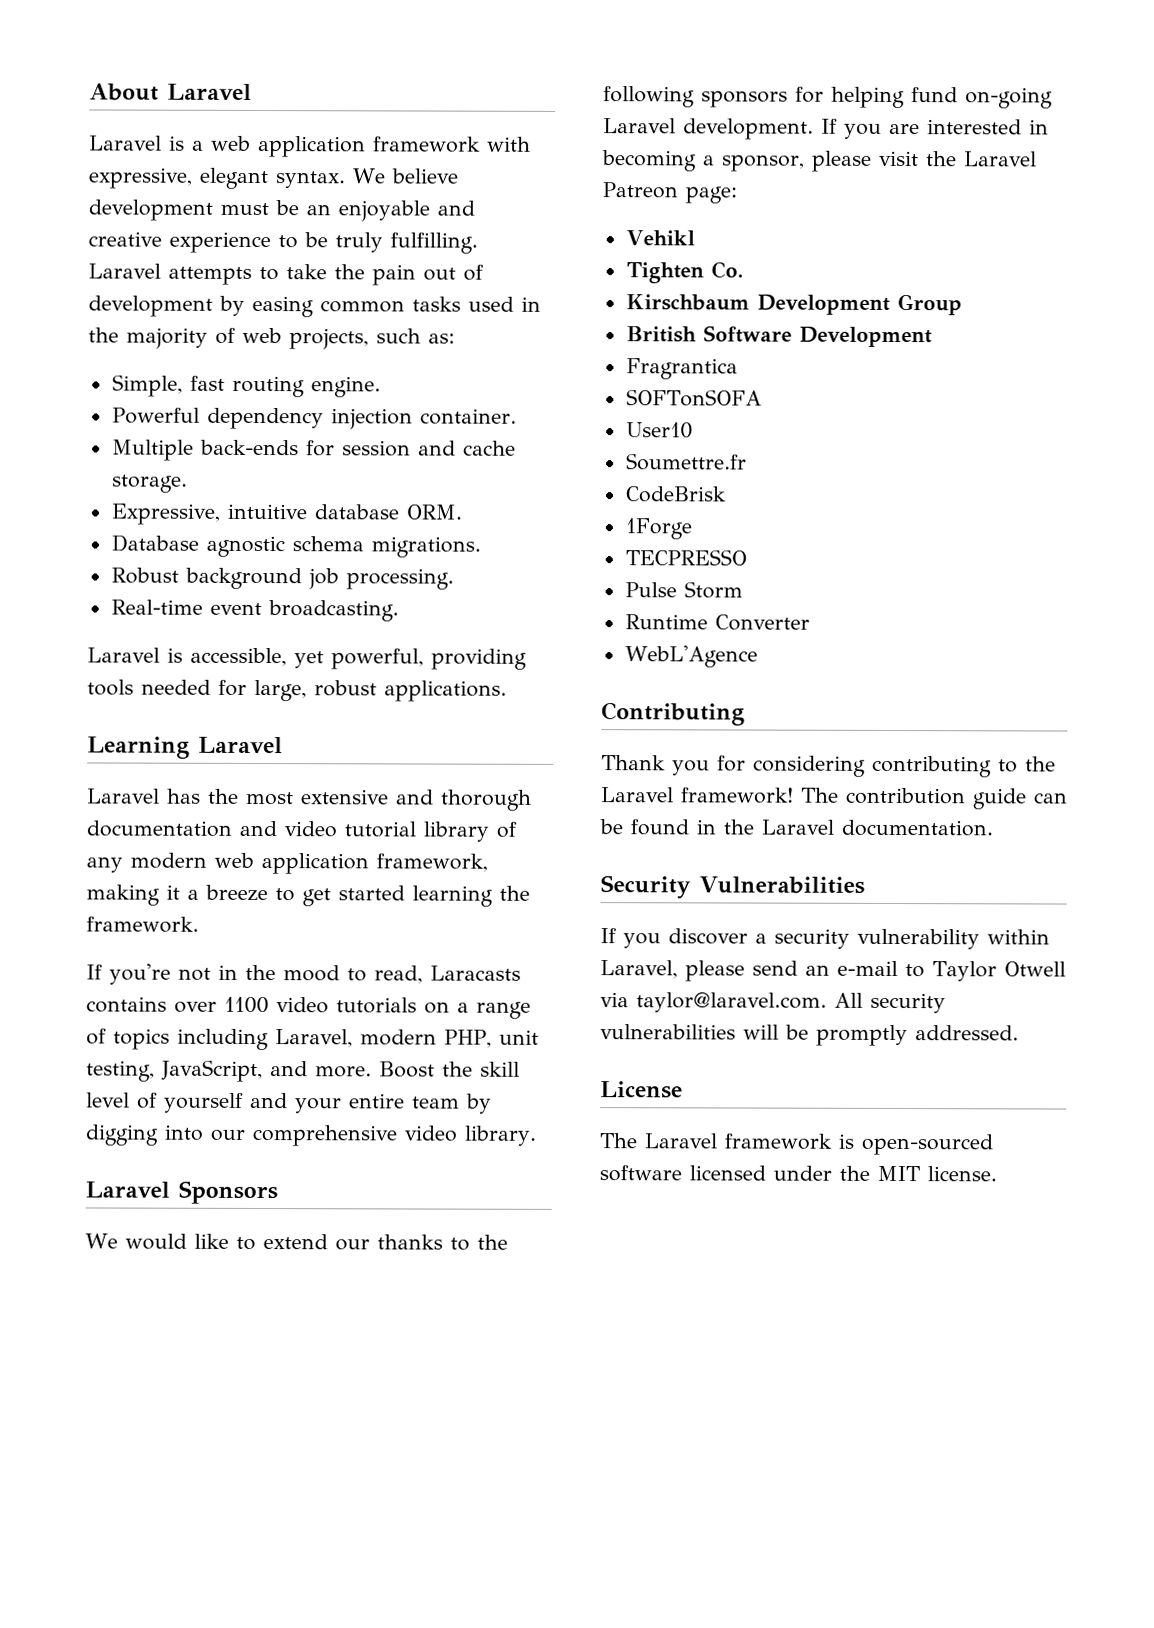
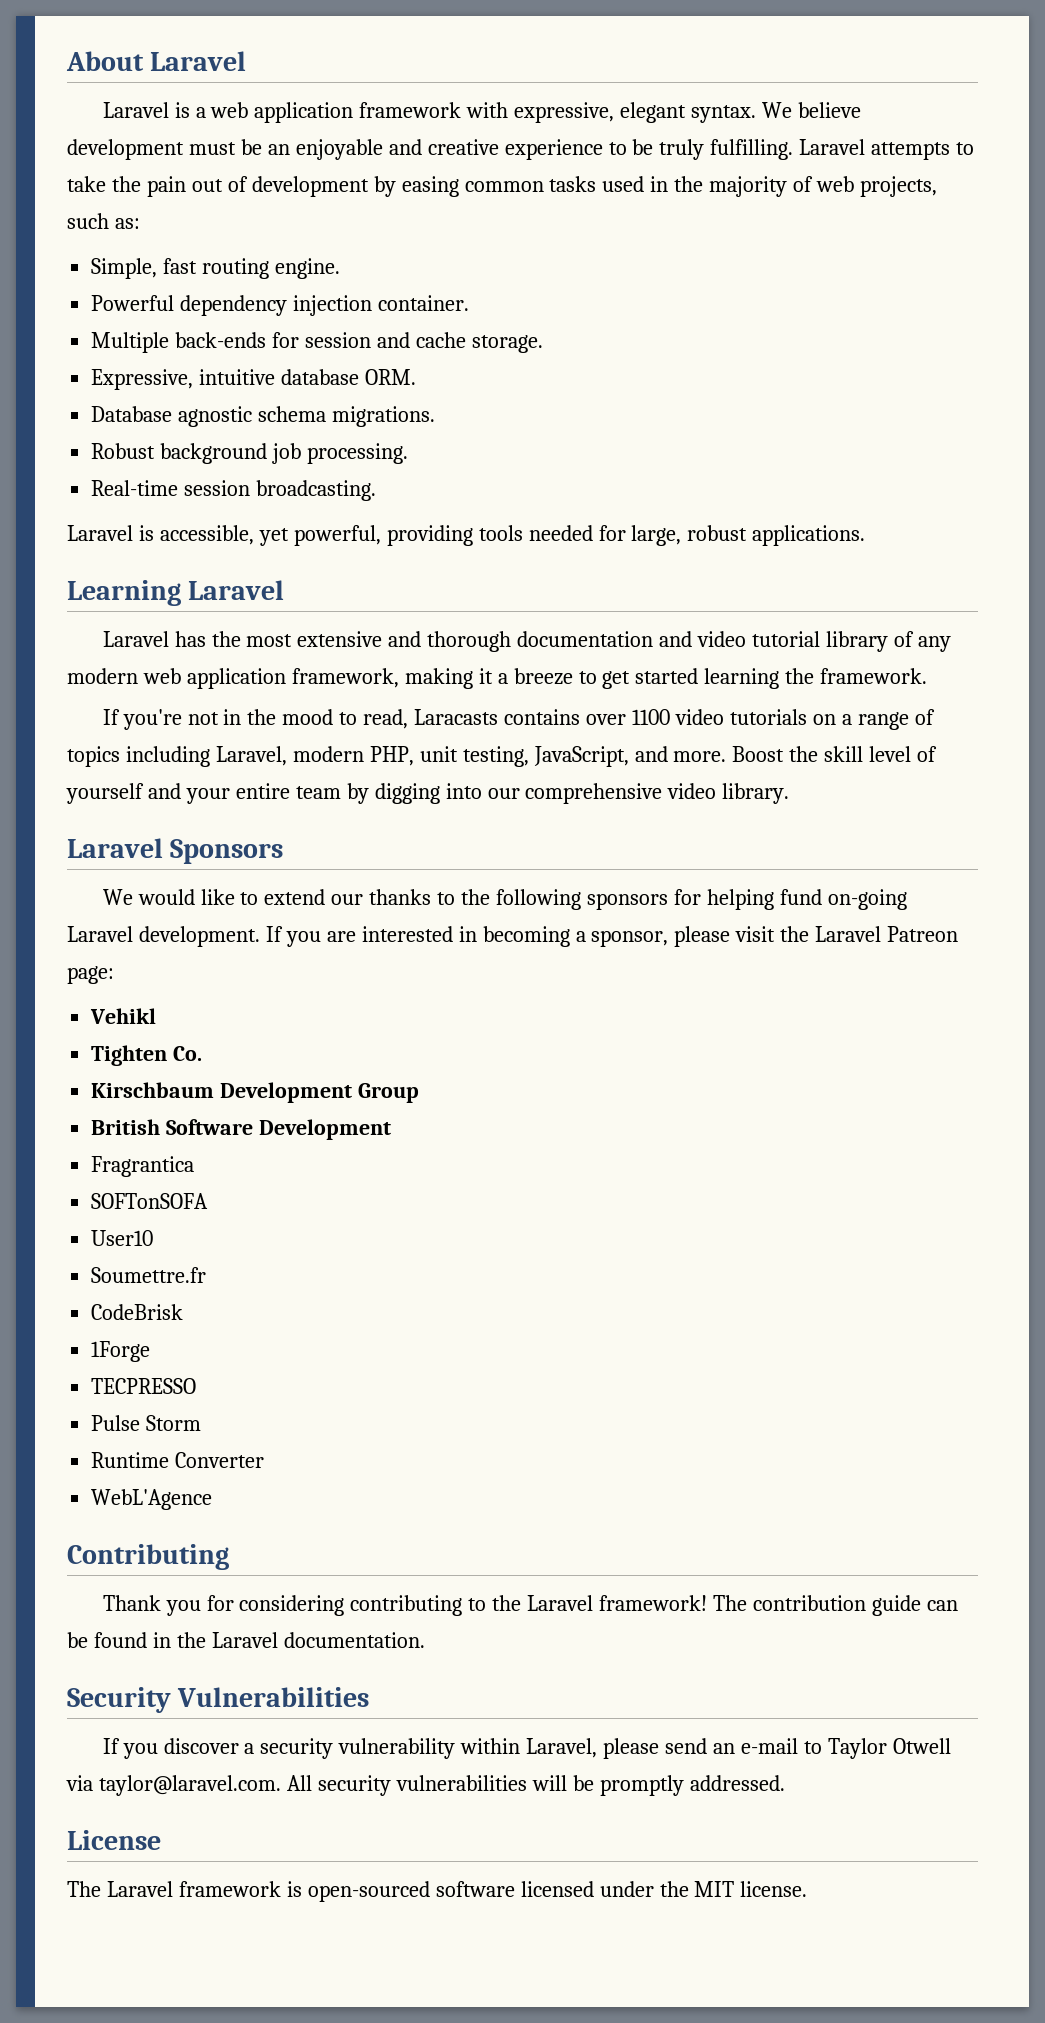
- Real-time event broadcasting.
+ Real-time session broadcasting.

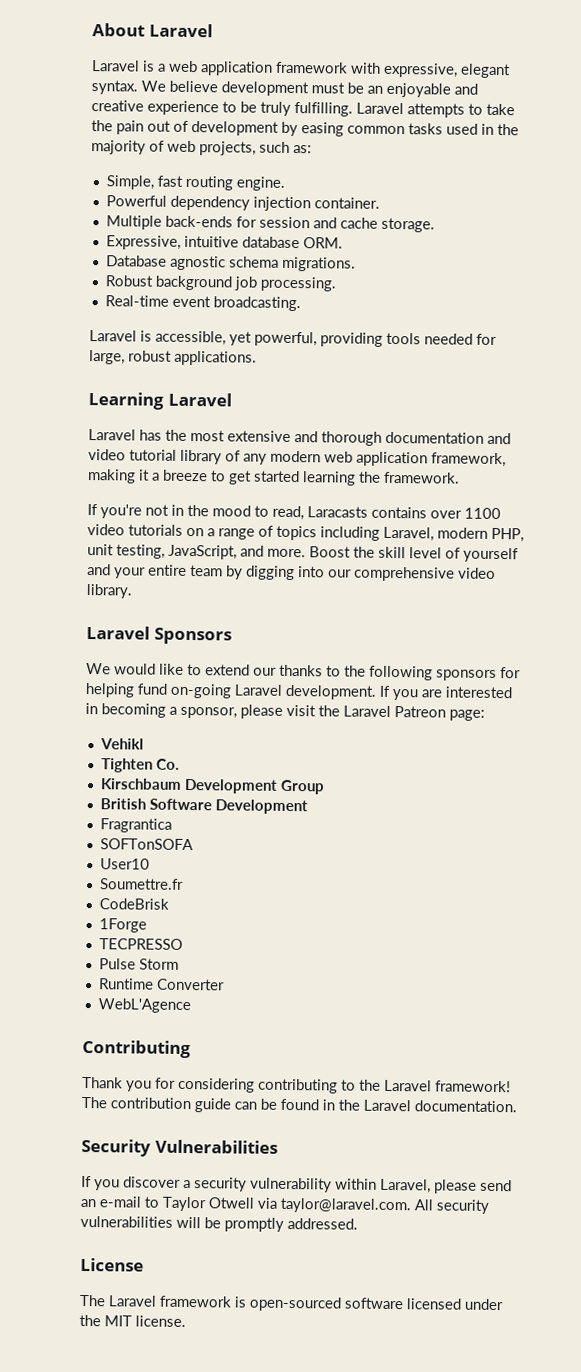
- Real-time session broadcasting.
+ Real-time event broadcasting.

